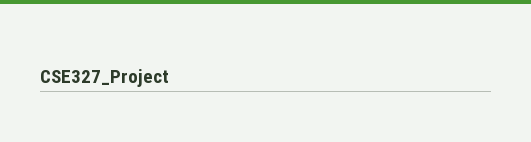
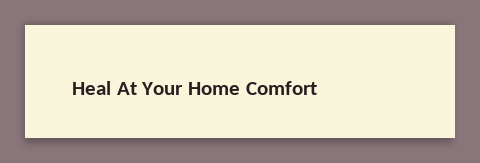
- CSE327_Project
+ Heal At Your Home Comfort

